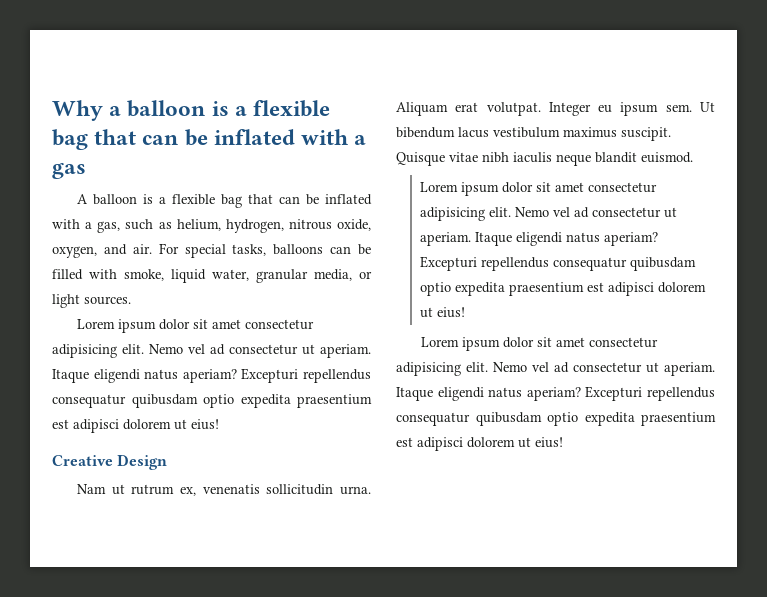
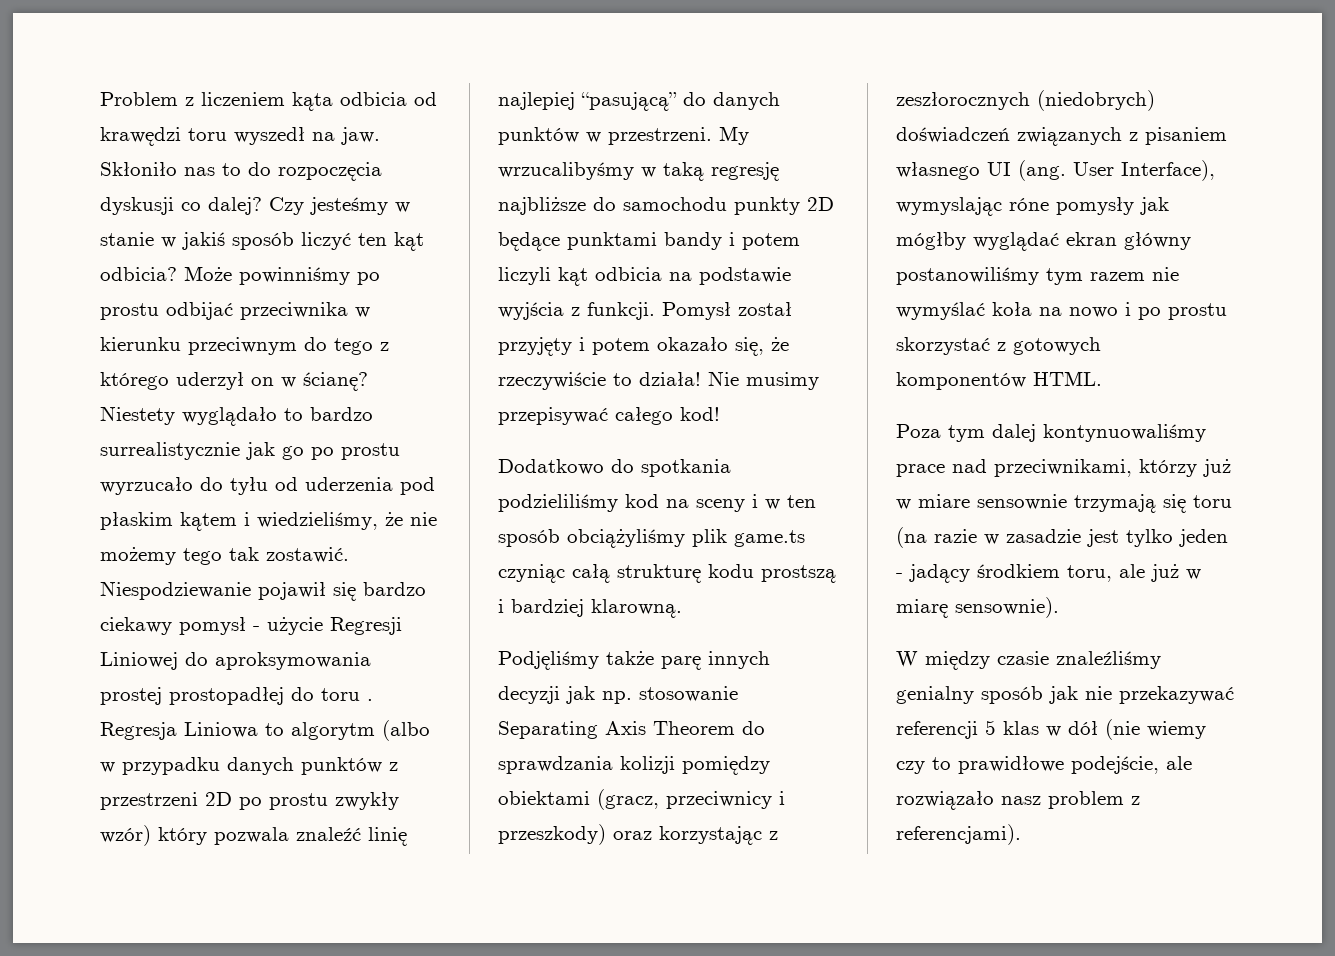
- Why a balloon is a flexible bag that can be inflated with a gas
- A balloon is a flexible bag that can be inflated with a gas, such as helium, hydrogen, nitrous oxide, oxygen, and air. For special tasks, balloons can be filled with smoke, liquid water, granular media, or light sources.
- Lorem ipsum dolor sit amet consectetur adipisicing elit. Nemo vel ad consectetur ut aperiam. Itaque eligendi natus aperiam? Excepturi repellendus consequatur quibusdam optio expedita praesentium est adipisci dolorem ut eius!
- Creative Design
- Nam ut rutrum ex, venenatis sollicitudin urna. Aliquam erat volutpat. Integer eu ipsum sem. Ut bibendum lacus vestibulum maximus suscipit. Quisque vitae nibh iaculis neque blandit euismod.
- Lorem ipsum dolor sit amet consectetur adipisicing elit. Nemo vel ad consectetur ut aperiam. Itaque eligendi natus aperiam? Excepturi repellendus consequatur quibusdam optio expedita praesentium est adipisci dolorem ut eius!
- Lorem ipsum dolor sit amet consectetur adipisicing elit. Nemo vel ad consectetur ut aperiam. Itaque eligendi natus aperiam? Excepturi repellendus consequatur quibusdam optio expedita praesentium est adipisci dolorem ut eius!
+ Problem z liczeniem kąta odbicia od krawędzi toru wyszedł na jaw. Skłoniło nas to do rozpoczęcia dyskusji co dalej? Czy jesteśmy w stanie w jakiś sposób liczyć ten kąt odbicia? Może powinniśmy po prostu odbijać przeciwnika w kierunku przeciwnym do tego z którego uderzył on w ścianę? Niestety wyglądało to bardzo surrealistycznie jak go po prostu wyrzucało do tyłu od uderzenia pod płaskim kątem i wiedzieliśmy, że nie możemy tego tak zostawić. Niespodziewanie pojawił się bardzo ciekawy pomysł - użycie Regresji Liniowej do aproksymowania prostej prostopadłej do toru . Regresja Liniowa to algorytm (albo w przypadku danych punktów z przestrzeni 2D po prostu zwykły wzór) który pozwala znaleźć linię najlepiej “pasującą” do danych punktów w przestrzeni. My wrzucalibyśmy w taką regresję najbliższe do samochodu punkty 2D będące punktami bandy i potem liczyli kąt odbicia na podstawie wyjścia z funkcji. Pomysł został przyjęty i potem okazało się, że rzeczywiście to działa! Nie musimy przepisywać całego kod!
+ Dodatkowo do spotkania podzieliliśmy kod na sceny i w ten sposób obciążyliśmy plik game.ts czyniąc całą strukturę kodu prostszą i bardziej klarowną.
+ Podjęliśmy także parę innych decyzji jak np. stosowanie Separating Axis Theorem do sprawdzania kolizji pomiędzy obiektami (gracz, przeciwnicy i przeszkody) oraz korzystając z zeszłorocznych (niedobrych) doświadczeń związanych z pisaniem własnego UI (ang. User Interface), wymyslając róne pomysły jak mógłby wyglądać ekran główny postanowiliśmy tym razem nie wymyślać koła na nowo i po prostu skorzystać z gotowych komponentów HTML.
+ Poza tym dalej kontynuowaliśmy prace nad przeciwnikami, którzy już w miare sensownie trzymają się toru (na razie w zasadzie jest tylko jeden - jadący środkiem toru, ale już w miarę sensownie).
+ W między czasie znaleźliśmy genialny sposób jak nie przekazywać referencji 5 klas w dół (nie wiemy czy to prawidłowe podejście, ale rozwiązało nasz problem z referencjami).

